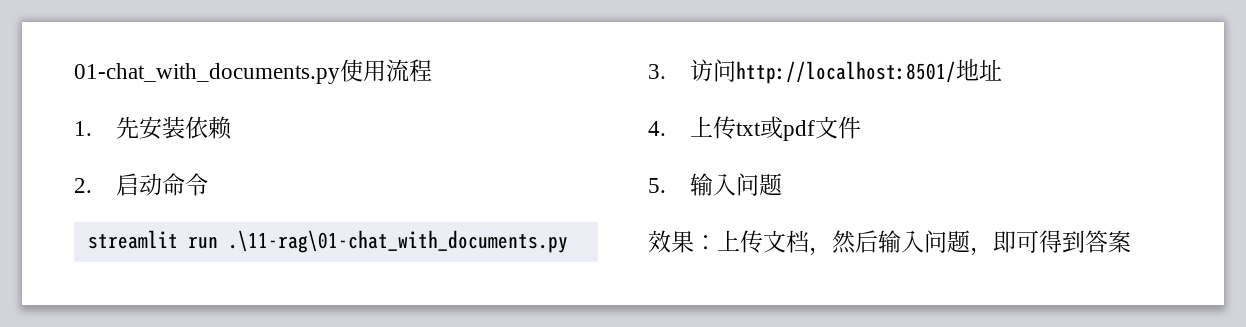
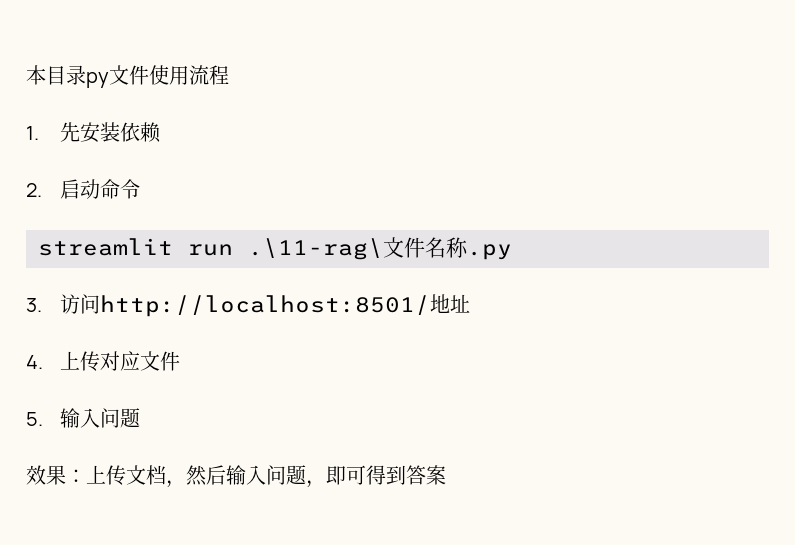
- 01-chat_with_documents.py使用流程
+ 本目录py文件使用流程
- streamlit run .\11-rag\01-chat_with_documents.py
+ streamlit run .\11-rag\文件名称.py
- 4.上传txt或pdf文件
+ 4.上传对应文件

